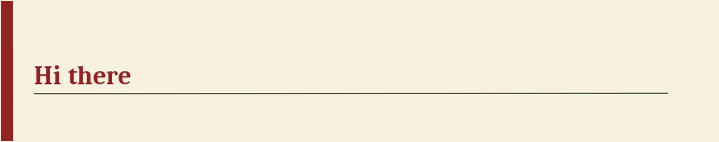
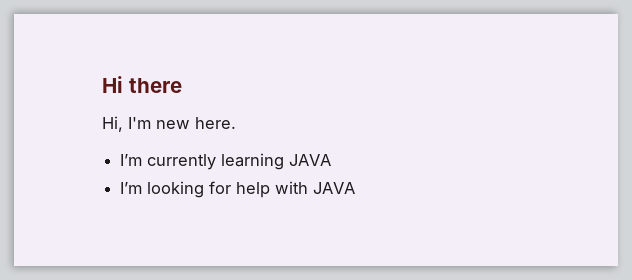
+ Hi, I'm new here.
+ I’m currently learning JAVA
+ I’m looking for help with JAVA

